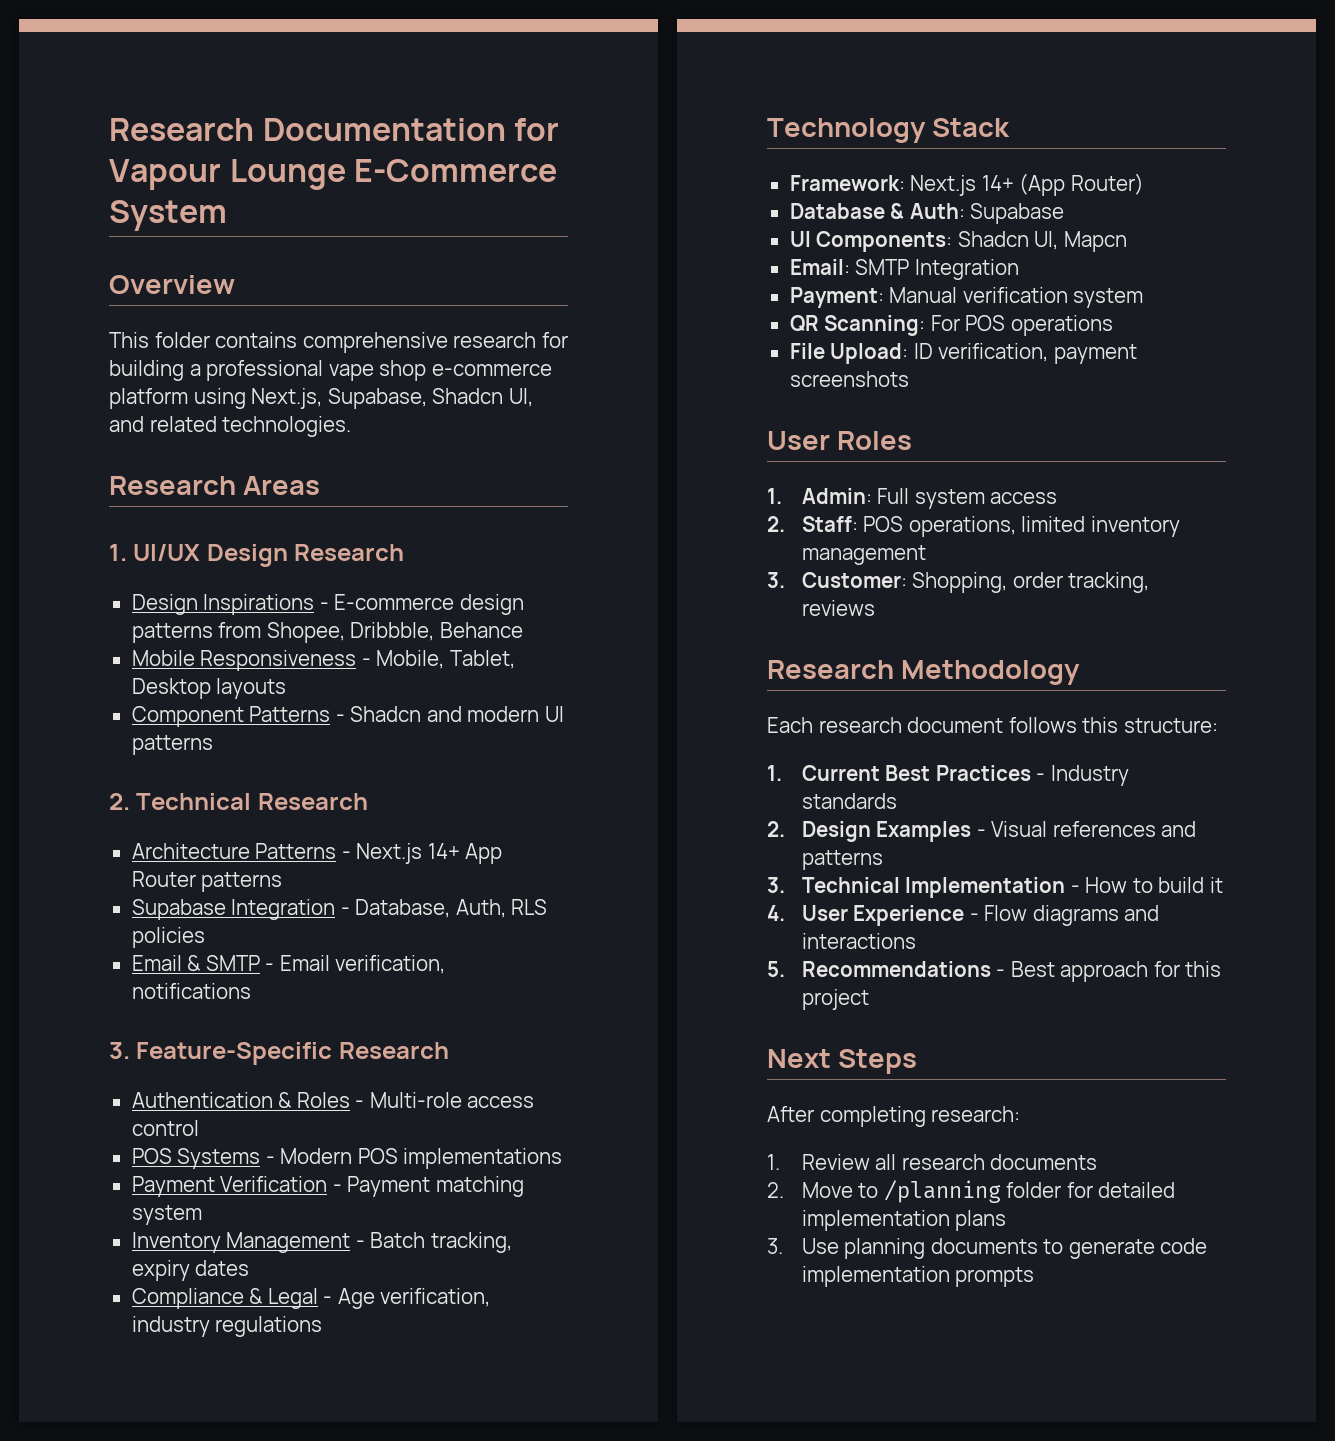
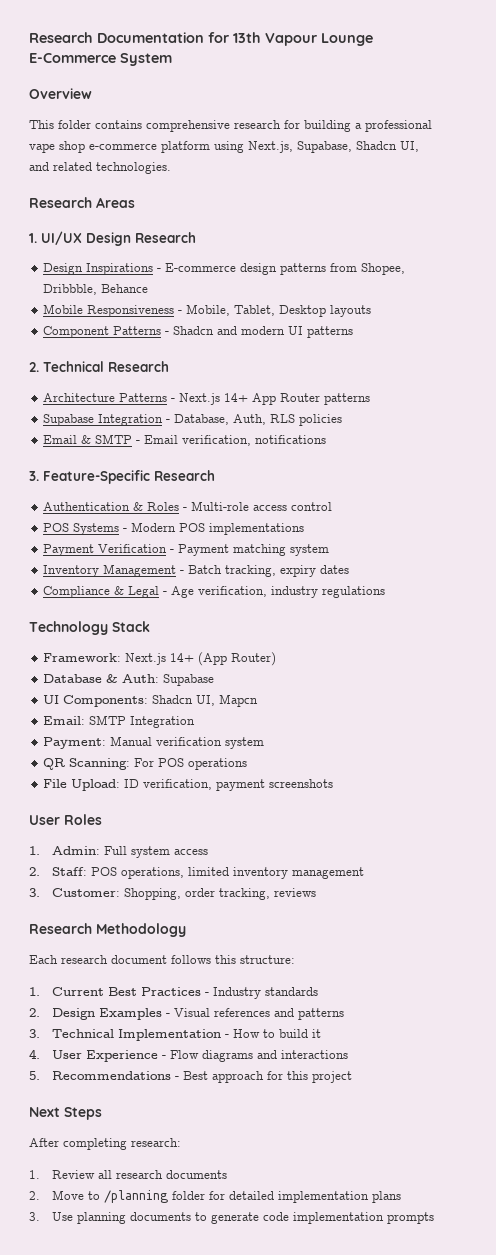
- Research Documentation for Vapour Lounge E-Commerce System
+ Research Documentation for 13th Vapour Lounge E-Commerce System

